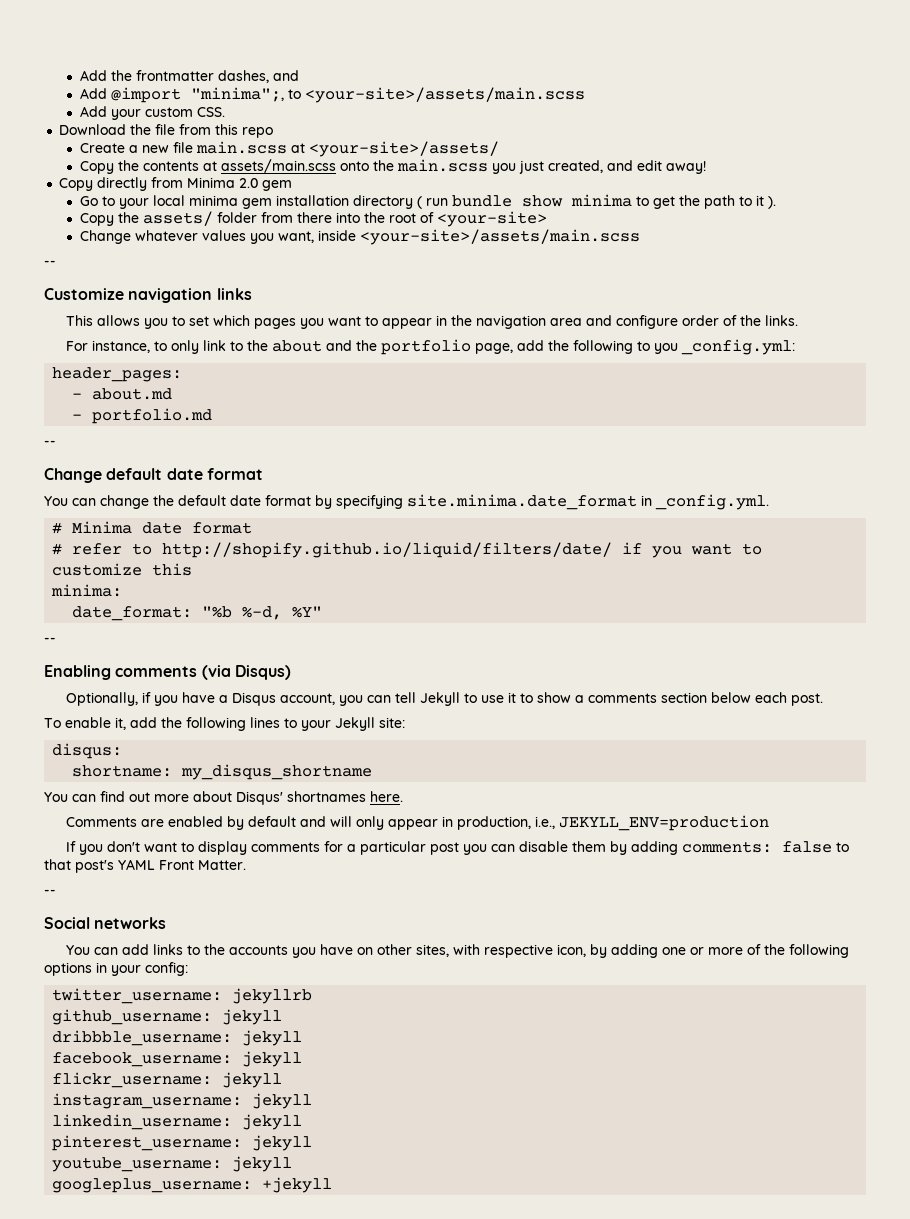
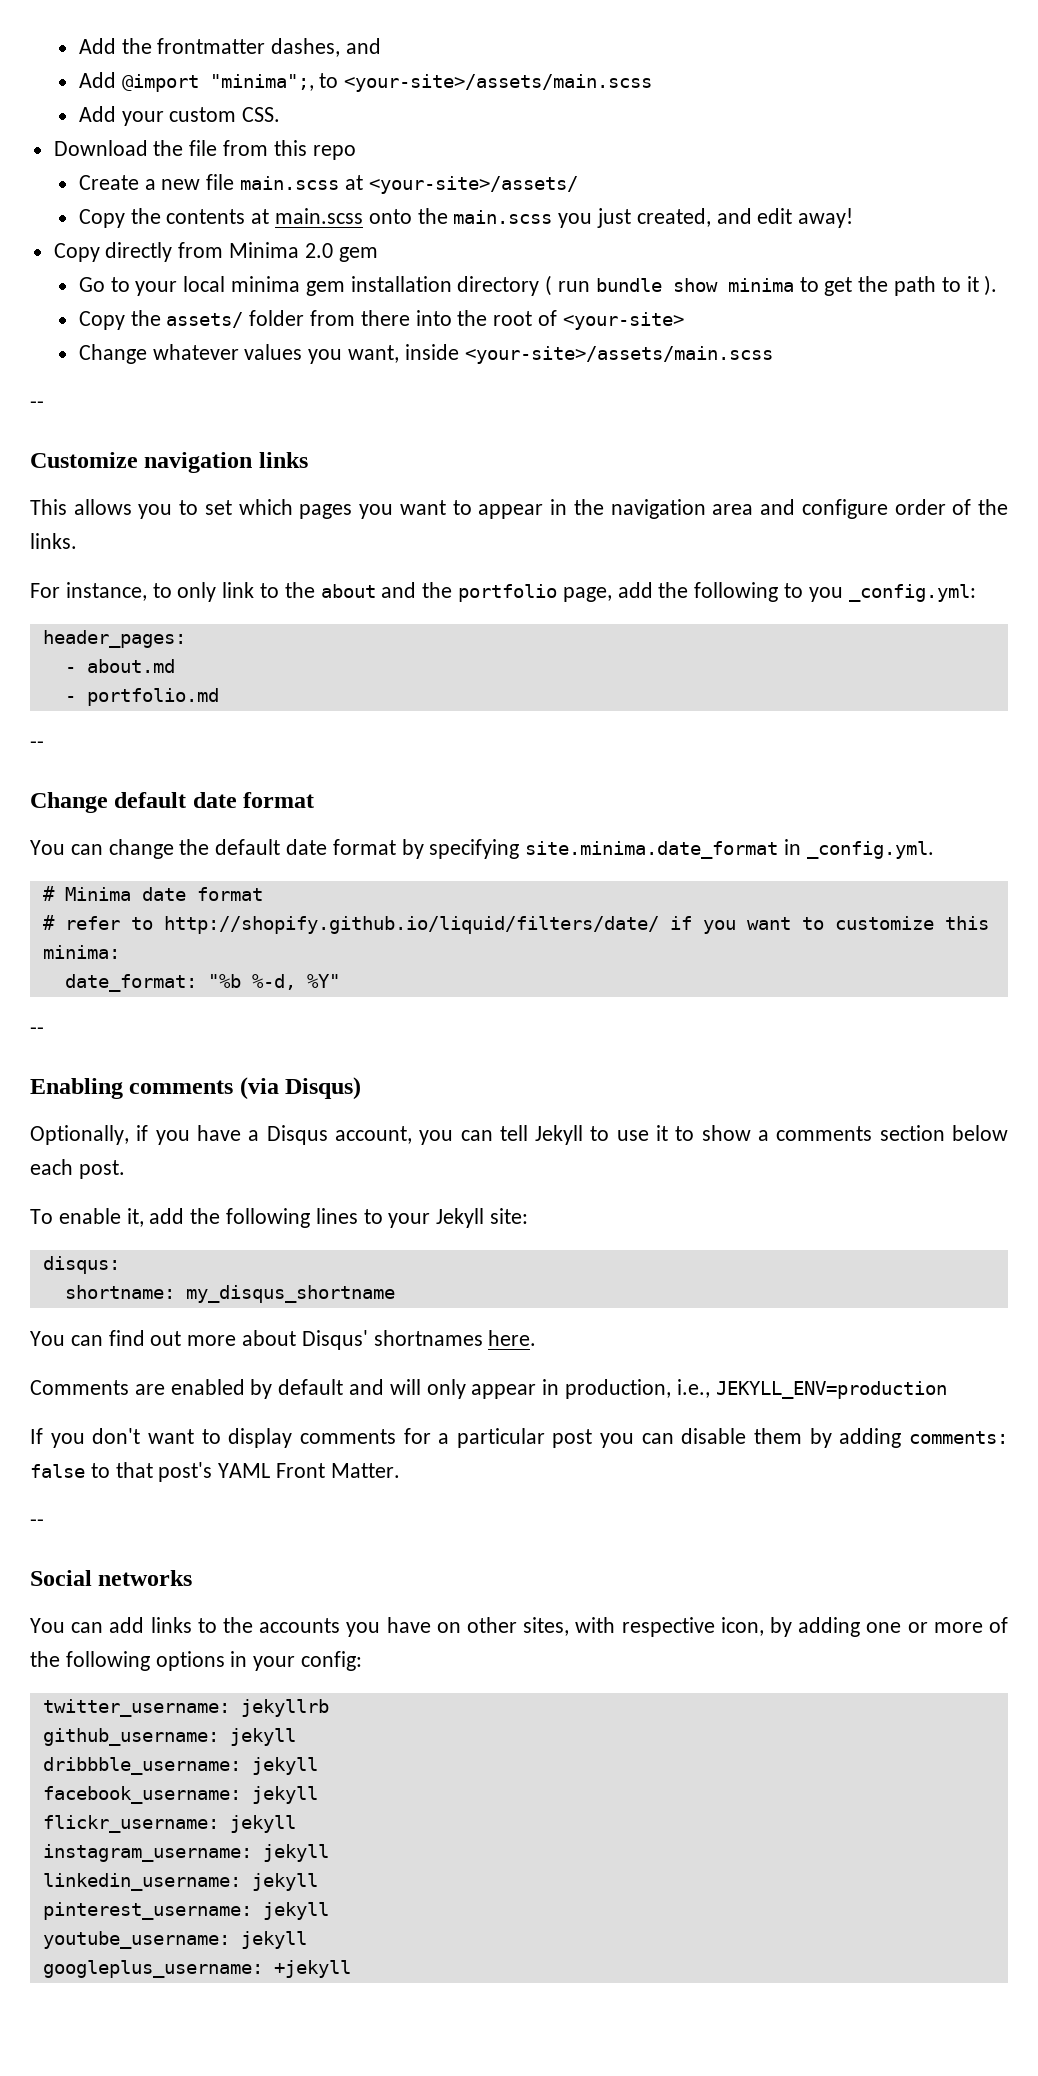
- Copy the contents at assets/main.scss onto the main.scss you just created, and edit away!
+ Copy the contents at main.scss onto the main.scss you just created, and edit away!

